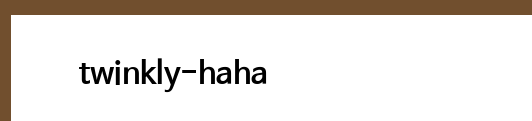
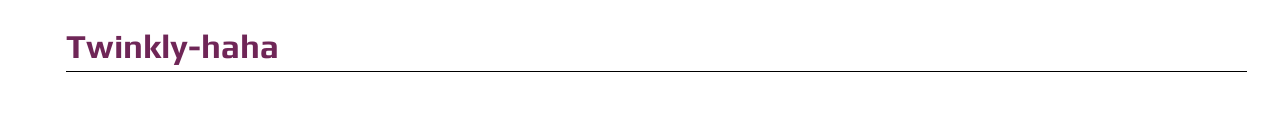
- twinkly-haha
+ Twinkly-haha

